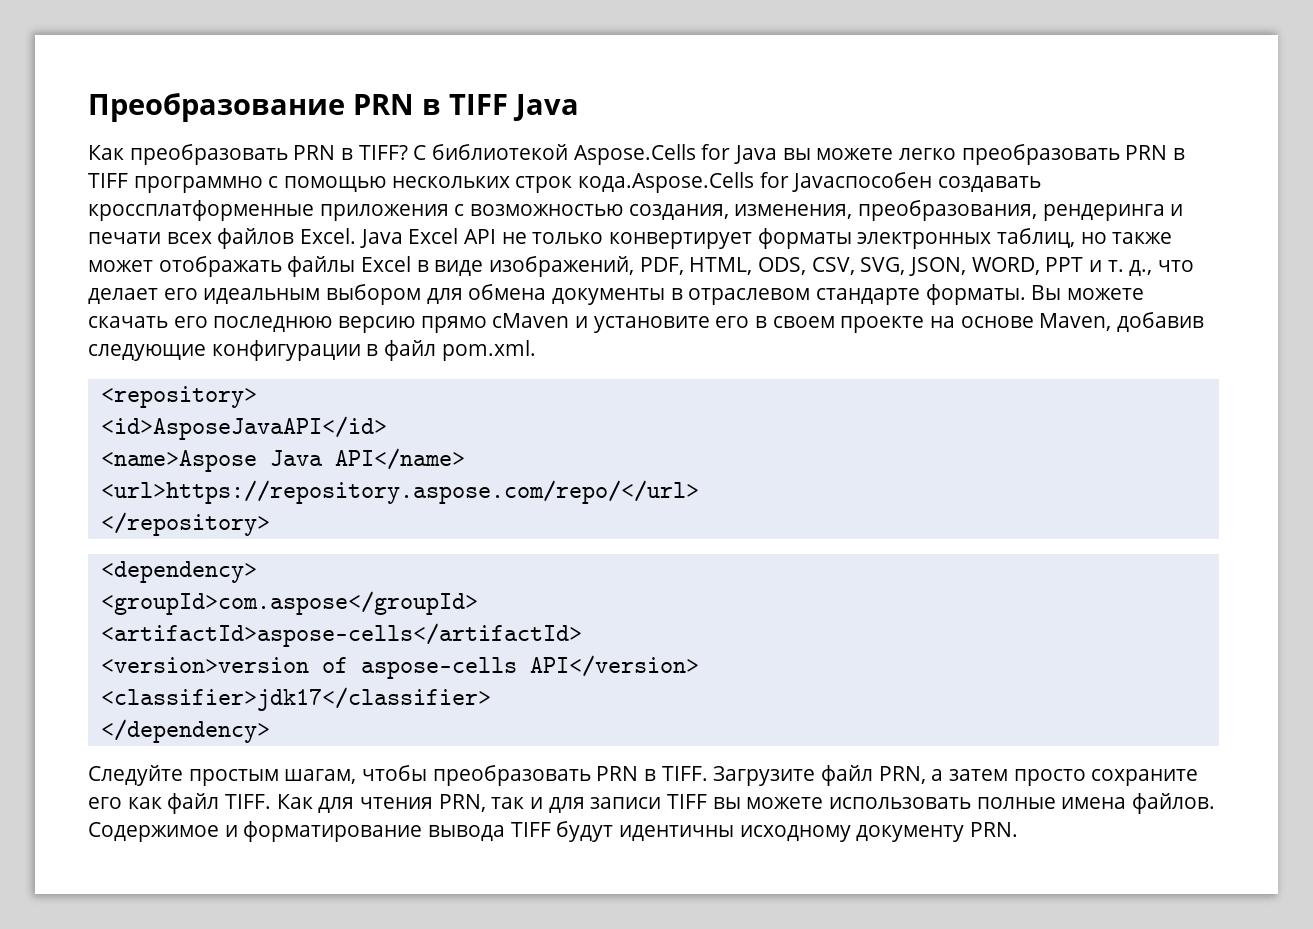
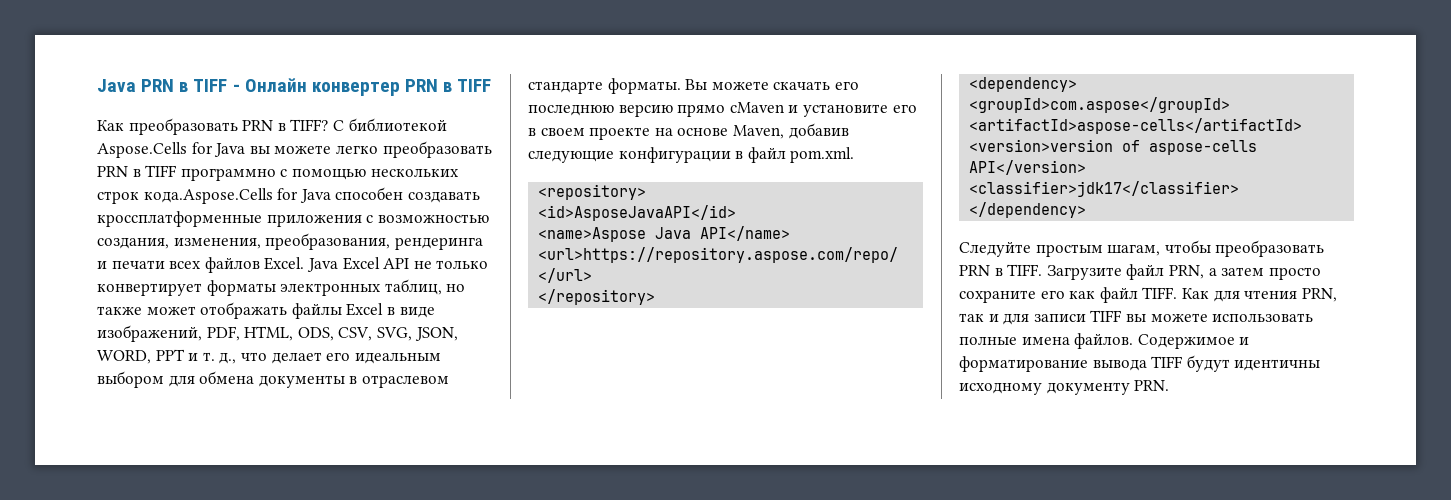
- Преобразование PRN в TIFF Java
+ Java PRN в TIFF - Онлайн конвертер PRN в TIFF
- С библиотекой Aspose.Cells for Java вы можете легко преобразовать PRN в TIFF программно с помощью нескольких строк кода.Aspose.Cells for Javaспособен создавать кроссплатформенные приложения с возможностью создания, изменения, преобразования, рендеринга и печати всех файлов Excel.
+ С библиотекой Aspose.Cells for Java вы можете легко преобразовать PRN в TIFF программно с помощью нескольких строк кода.Aspose.Cells for Java способен создавать кроссплатформенные приложения с возможностью создания, изменения, преобразования, рендеринга и печати всех файлов Excel.

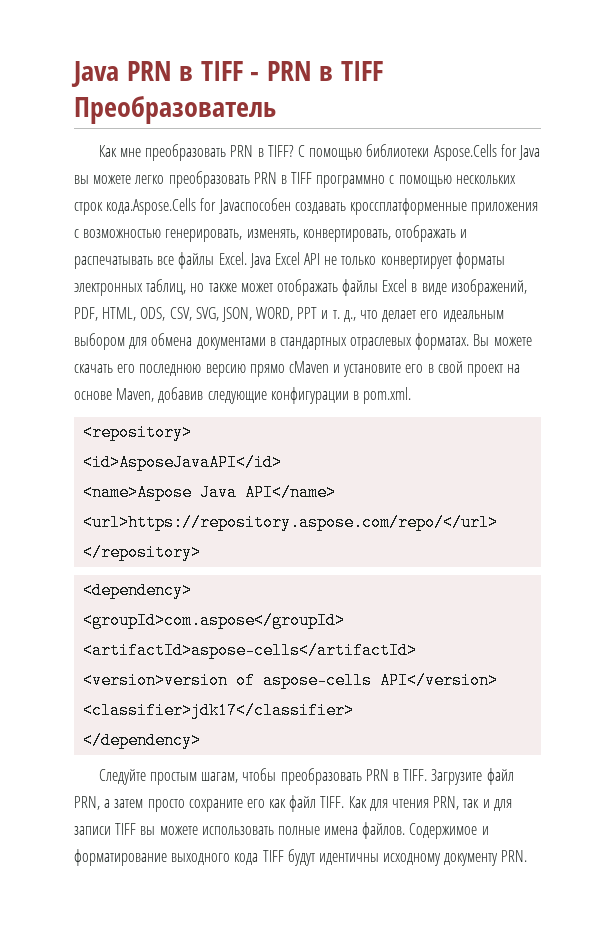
- Java PRN в TIFF - Онлайн конвертер PRN в TIFF
- Как преобразовать PRN в TIFF?
+ Java PRN в TIFF - PRN в TIFF Преобразователь
+ Как мне преобразовать PRN в TIFF?
- С библиотекой Aspose.Cells for Java вы можете легко преобразовать PRN в TIFF программно с помощью нескольких строк кода.Aspose.Cells for Java способен создавать кроссплатформенные приложения с возможностью создания, изменения, преобразования, рендеринга и печати всех файлов Excel.
+ С помощью библиотеки Aspose.Cells for Java вы можете легко преобразовать PRN в TIFF программно с помощью нескольких строк кода.Aspose.Cells for Javaспособен создавать кроссплатформенные приложения с возможностью генерировать, изменять, конвертировать, отображать и распечатывать все файлы Excel.
- Java Excel API не только конвертирует форматы электронных таблиц, но также может отображать файлы Excel в виде изображений, PDF, HTML, ODS, CSV, SVG, JSON, WORD, PPT и т. д., что делает его идеальным выбором для обмена документы в отраслевом стандарте форматы.
+ Java Excel API не только конвертирует форматы электронных таблиц, но также может отображать файлы Excel в виде изображений, PDF, HTML, ODS, CSV, SVG, JSON, WORD, PPT и т. д., что делает его идеальным выбором для обмена документами в стандартных отраслевых форматах.
- Вы можете скачать его последнюю версию прямо сMaven и установите его в своем проекте на основе Maven, добавив следующие конфигурации в файл pom.xml.
+ Вы можете скачать его последнюю версию прямо сMaven и установите его в свой проект на основе Maven, добавив следующие конфигурации в pom.xml.
- Содержимое и форматирование вывода TIFF будут идентичны исходному документу PRN.
+ Содержимое и форматирование выходного кода TIFF будут идентичны исходному документу PRN.

